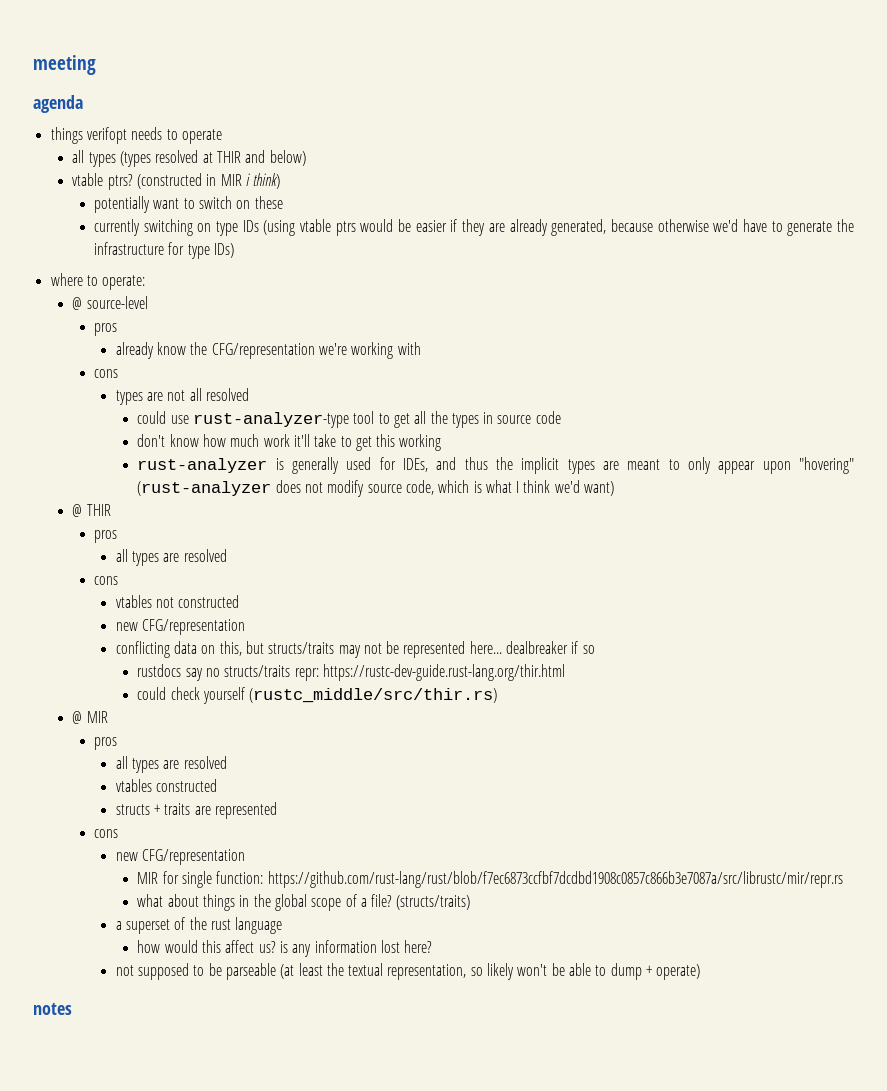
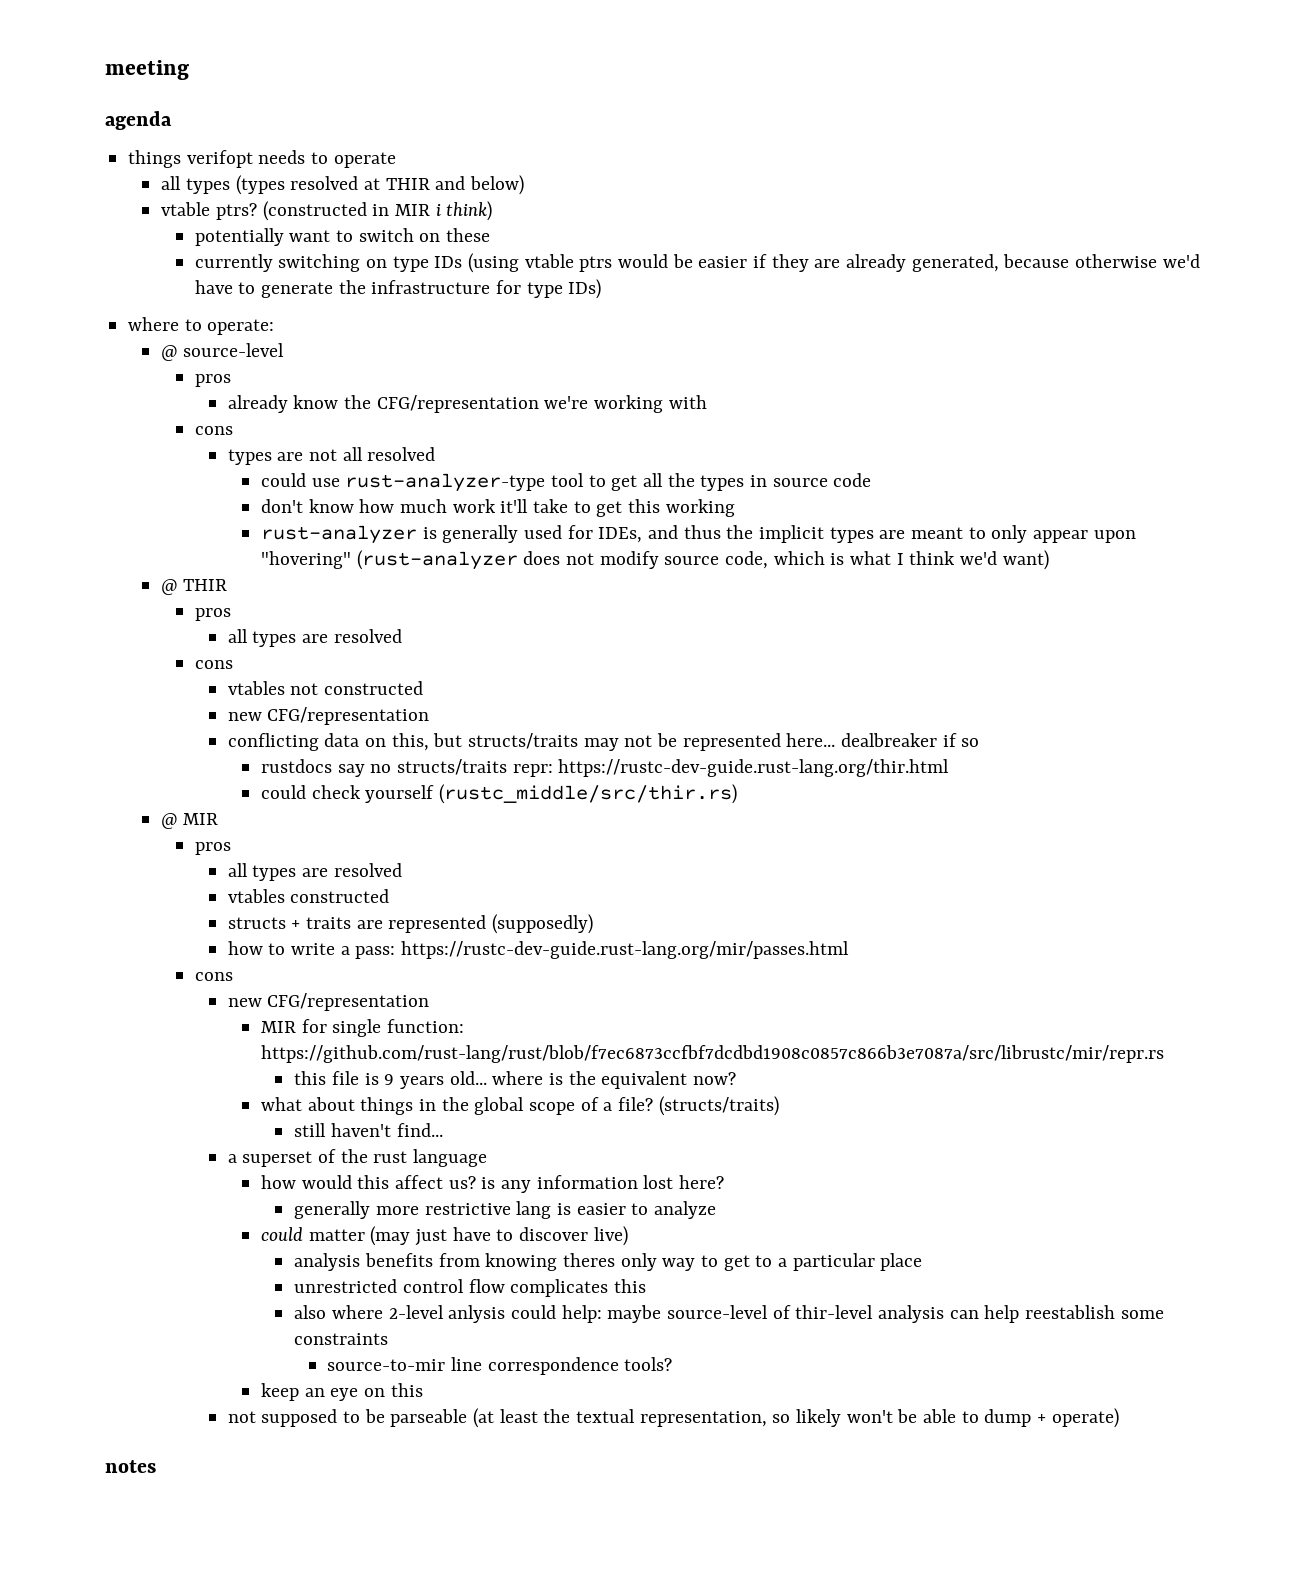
- structs + traits are represented
+ structs + traits are represented (supposedly)
+ how to write a pass: https://rustc-dev-guide.rust-lang.org/mir/passes.html
+ this file is 9 years old... where is the equivalent now?
+ still haven't find...
+ generally more restrictive lang is easier to analyze
+ could matter (may just have to discover live)
+ analysis benefits from knowing theres only way to get to a particular place
+ unrestricted control flow complicates this
+ also where 2-level anlysis could help: maybe source-level of thir-level analysis can help reestablish some constraints
+ source-to-mir line correspondence tools?
+ keep an eye on this

